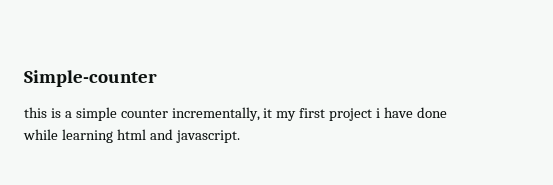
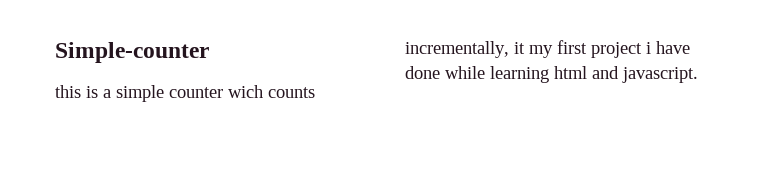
- this is a simple counter incrementally, it my first project i have done while learning html and javascript.
+ this is a simple counter wich counts incrementally, it my first project i have done while learning html and javascript.

